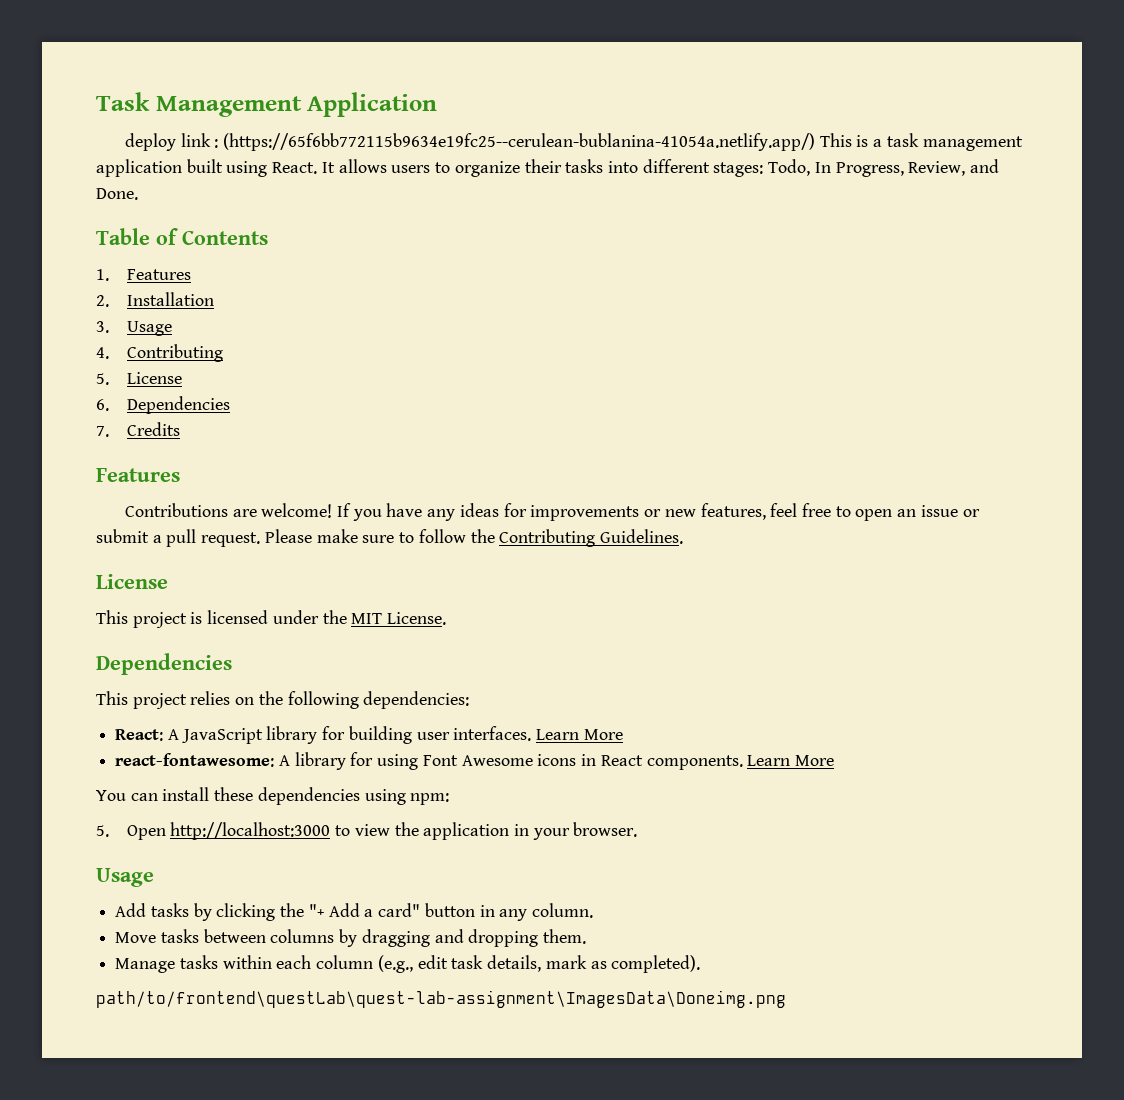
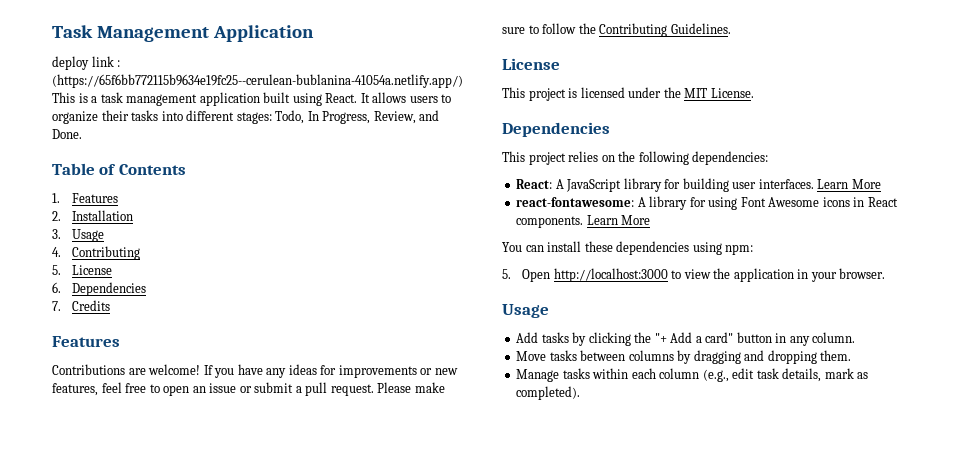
- path/to/frontend\questLab\quest-lab-assignment\ImagesData\Doneimg.png

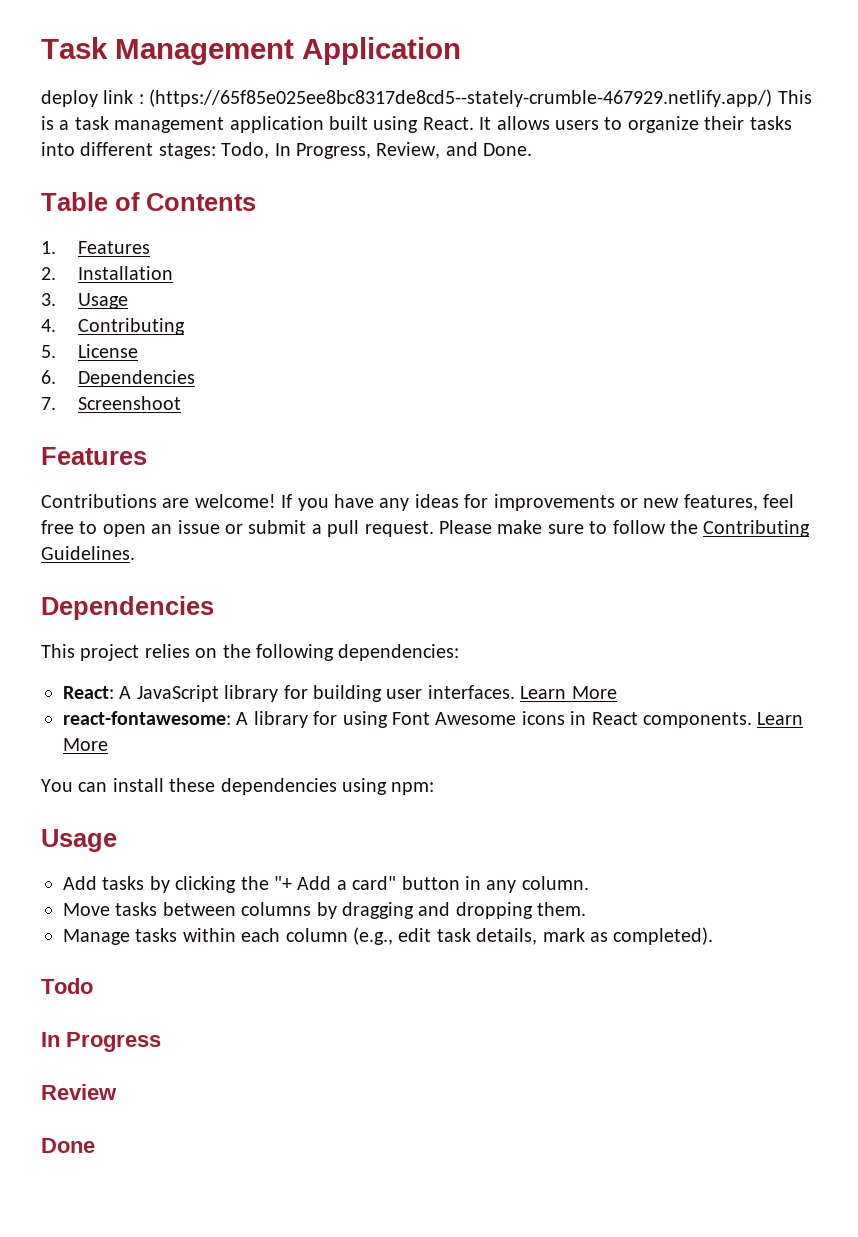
- deploy link : (https://65f6bb772115b9634e19fc25--cerulean-bublanina-41054a.netlify.app/) This is a task management application built using React.
+ deploy link : (https://65f85e025ee8bc8317de8cd5--stately-crumble-467929.netlify.app/) This is a task management application built using React.
- 7. Credits
+ 7. Screenshoot
  Please make sure to follow the Contributing Guidelines.
- License
- This project is licensed under the MIT License.
- 5. Open http://localhost:3000 to view the application in your browser.
+ Todo
+ In Progress
+ Review
+ Done

